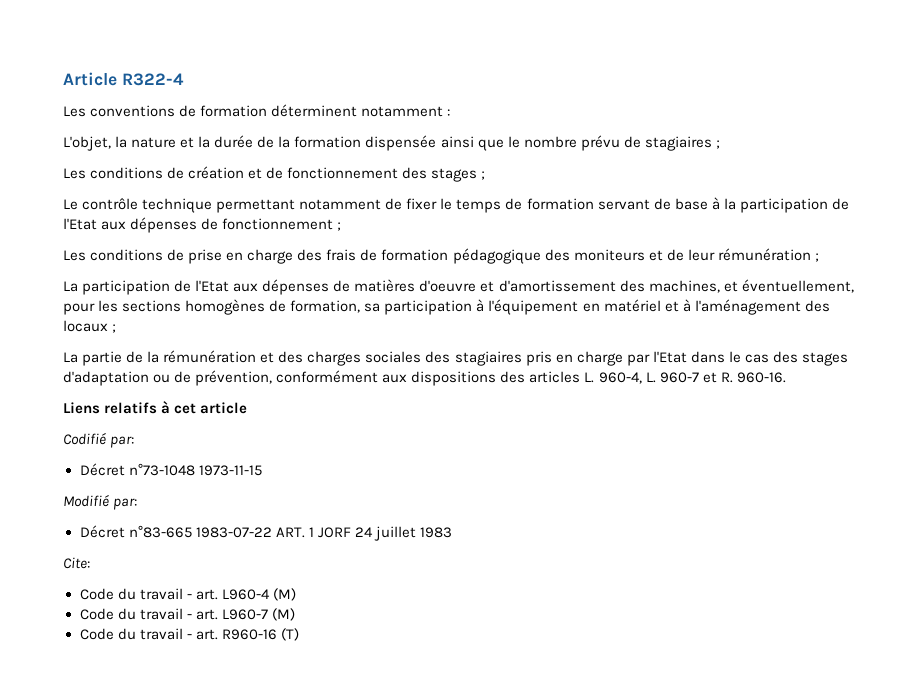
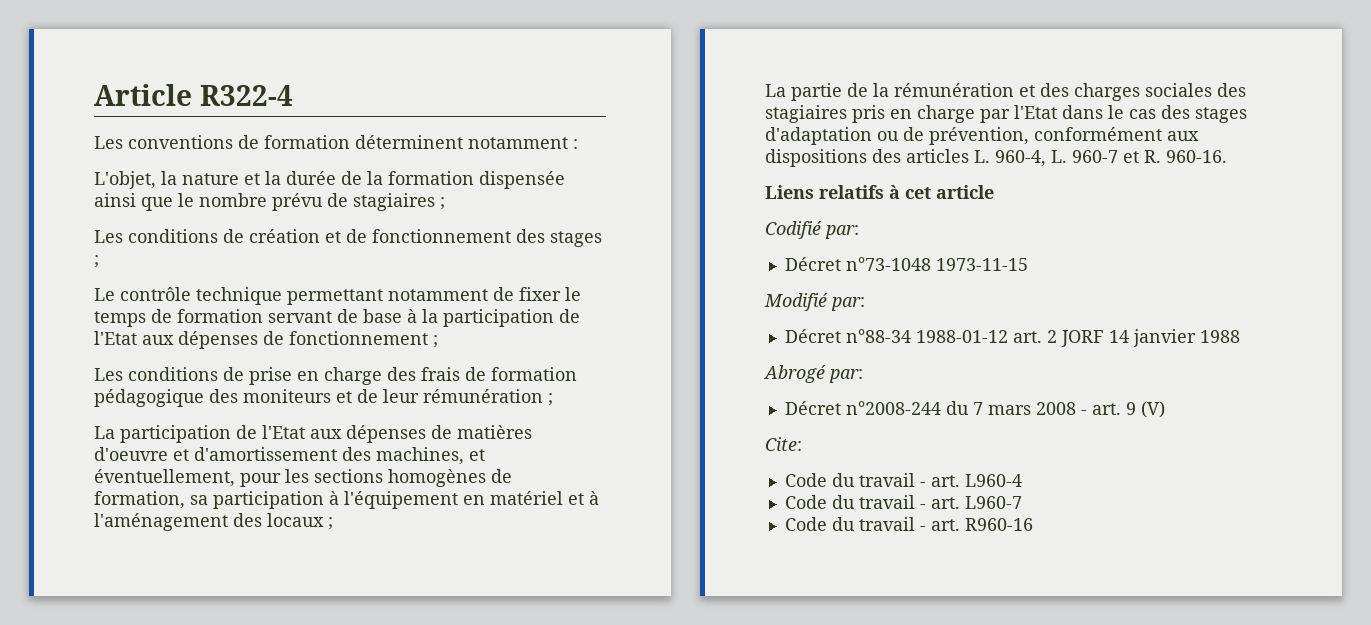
- Décret n°83-665 1983-07-22 ART. 1 JORF 24 juillet 1983
+ Décret n°88-34 1988-01-12 art. 2 JORF 14 janvier 1988
+ Abrogé par:
+ Décret n°2008-244 du 7 mars 2008 - art. 9 (V)
- Code du travail - art. L960-4 (M)
+ Code du travail - art. L960-4
- Code du travail - art. L960-7 (M)
+ Code du travail - art. L960-7
- Code du travail - art. R960-16 (T)
+ Code du travail - art. R960-16

